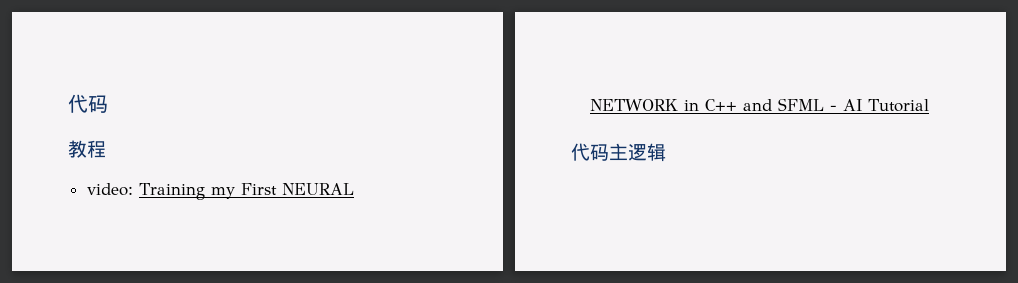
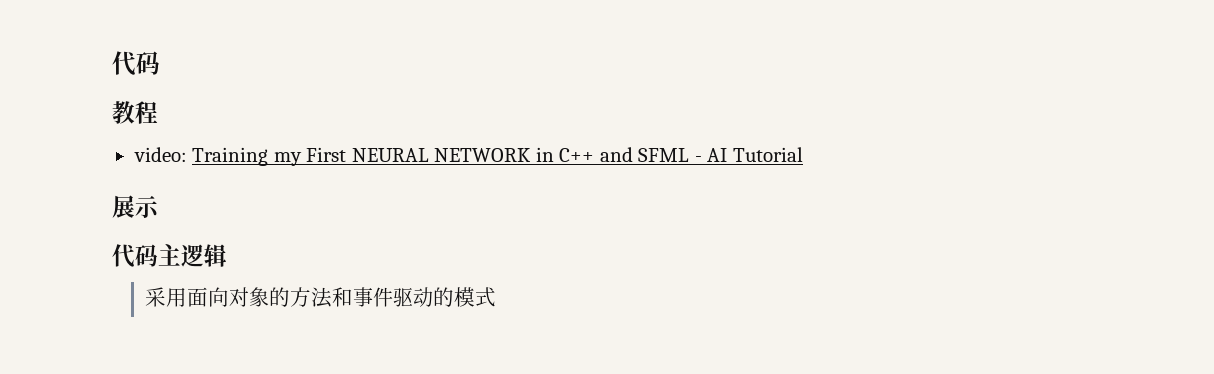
+ 展示
+ 采用面向对象的方法和事件驱动的模式

